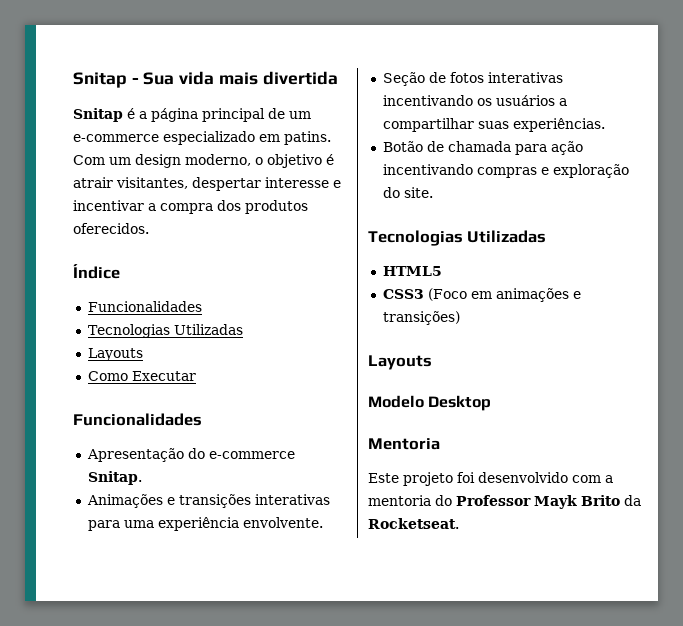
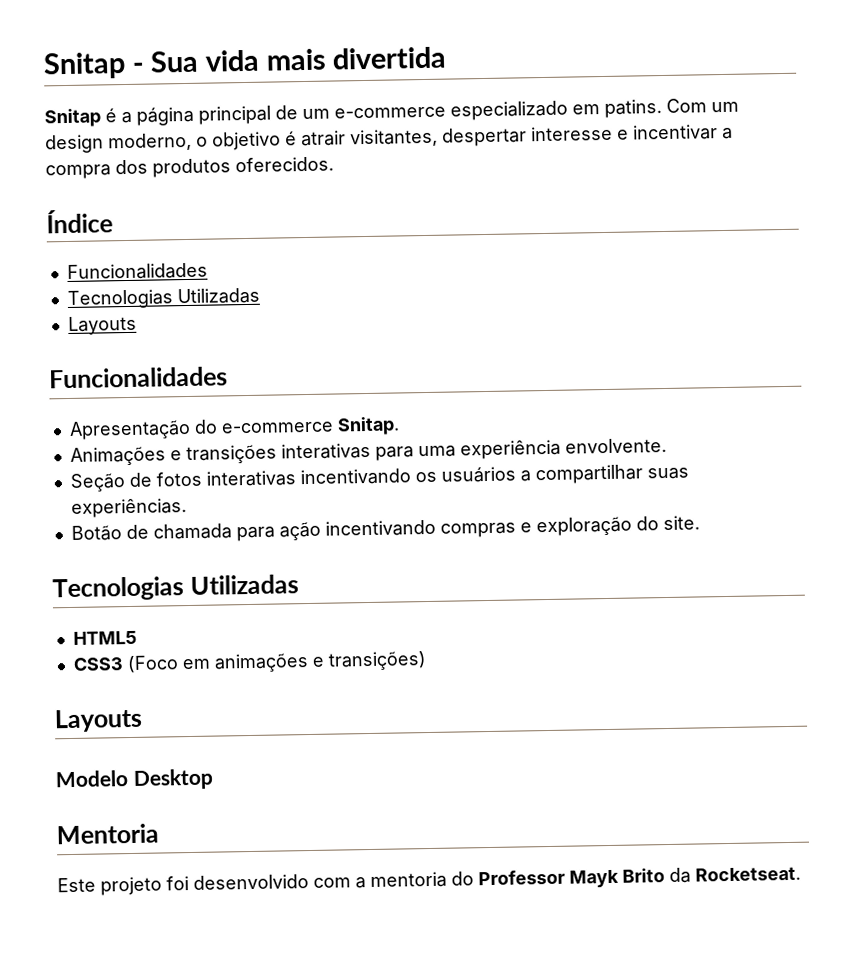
- Como Executar

